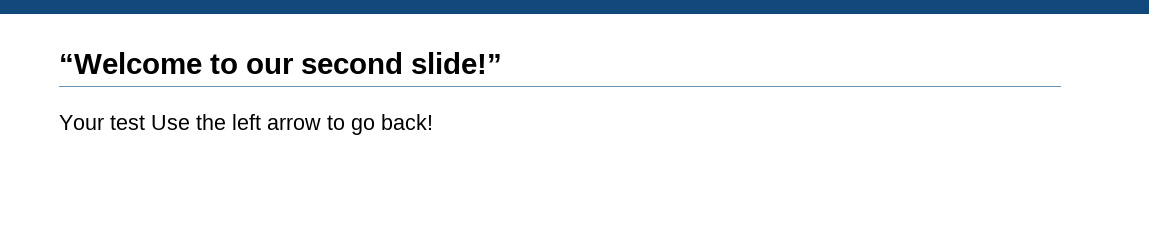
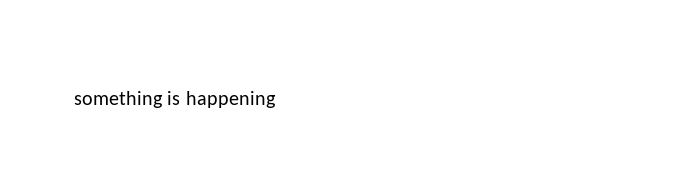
- “Welcome to our second slide!”
- Your test Use the left arrow to go back!
+ something is happening

